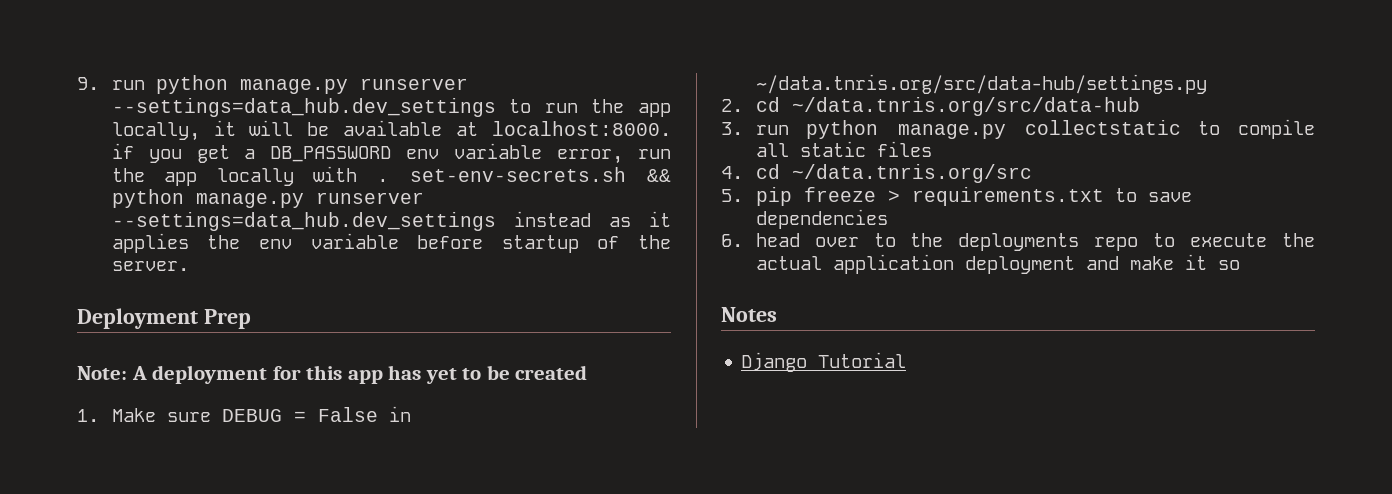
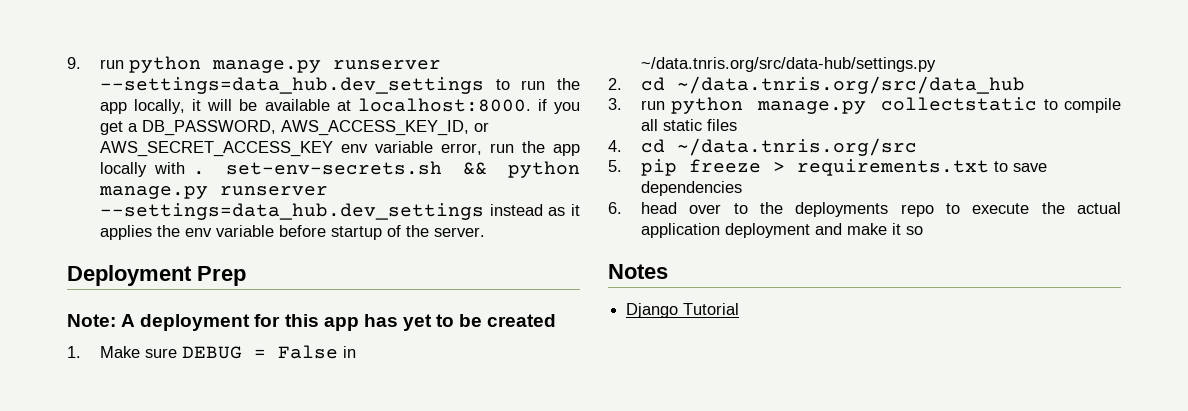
- 9. run python manage.py runserver --settings=data_hub.dev_settings to run the app locally, it will be available at localhost:8000. if you get a DB_PASSWORD env variable error, run the app locally with . set-env-secrets.sh && python manage.py runserver --settings=data_hub.dev_settings instead as it applies the env variable before startup of the server.
+ 9. run python manage.py runserver --settings=data_hub.dev_settings to run the app locally, it will be available at localhost:8000. if you get a DB_PASSWORD, AWS_ACCESS_KEY_ID, or AWS_SECRET_ACCESS_KEY env variable error, run the app locally with . set-env-secrets.sh && python manage.py runserver --settings=data_hub.dev_settings instead as it applies the env variable before startup of the server.
- 2. cd ~/data.tnris.org/src/data-hub
+ 2. cd ~/data.tnris.org/src/data_hub

